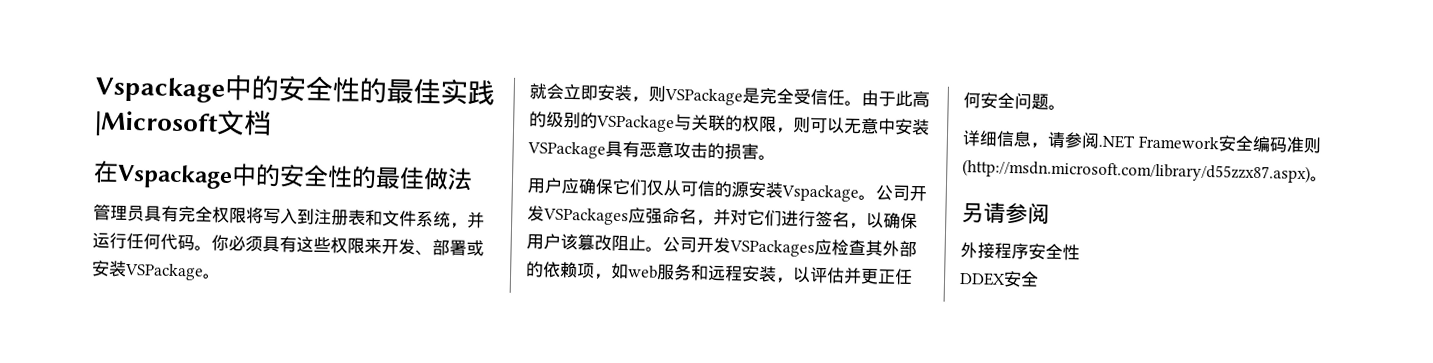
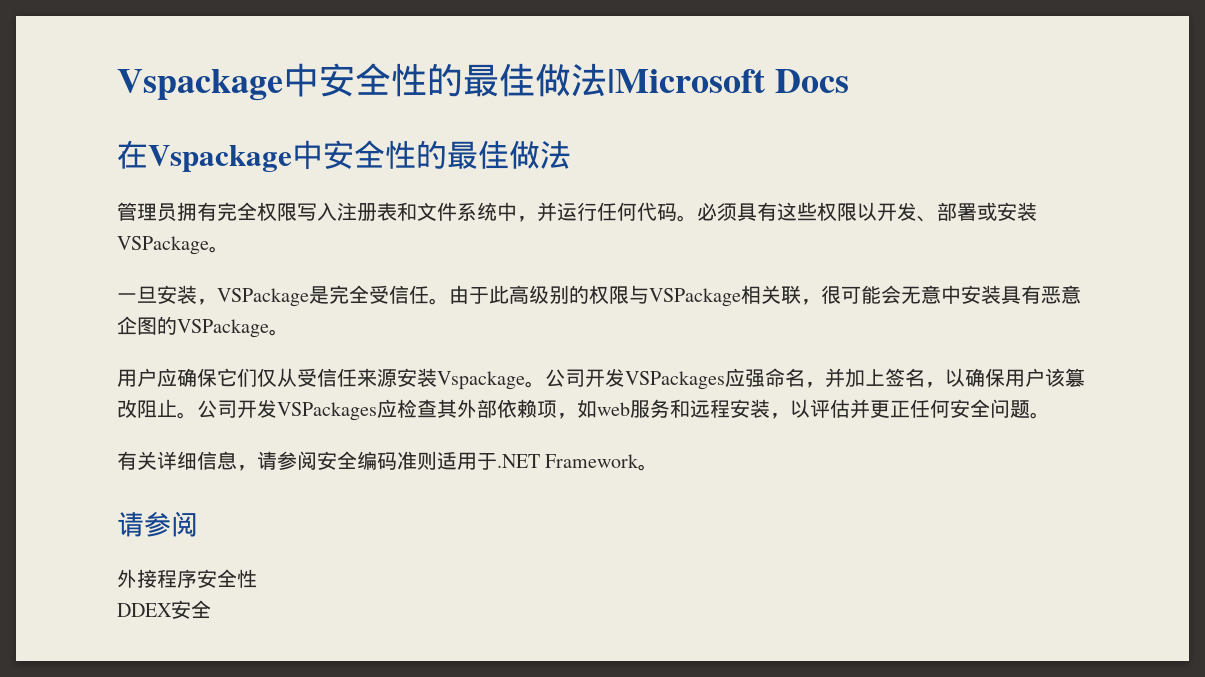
- Vspackage中的安全性的最佳实践|Microsoft文档
+ Vspackage中安全性的最佳做法|Microsoft Docs
- 在Vspackage中的安全性的最佳做法
+ 在Vspackage中安全性的最佳做法
- 管理员具有完全权限将写入到注册表和文件系统，并运行任何代码。
+ 管理员拥有完全权限写入注册表和文件系统中，并运行任何代码。
- 你必须具有这些权限来开发、部署或安装VSPackage。
+ 必须具有这些权限以开发、部署或安装VSPackage。
- 就会立即安装，则VSPackage是完全受信任。
+ 一旦安装，VSPackage是完全受信任。
- 由于此高的级别的VSPackage与关联的权限，则可以无意中安装VSPackage具有恶意攻击的损害。
+ 由于此高级别的权限与VSPackage相关联，很可能会无意中安装具有恶意企图的VSPackage。
- 用户应确保它们仅从可信的源安装Vspackage。
+ 用户应确保它们仅从受信任来源安装Vspackage。
- 公司开发VSPackages应强命名，并对它们进行签名，以确保用户该篡改阻止。
+ 公司开发VSPackages应强命名，并加上签名，以确保用户该篡改阻止。
- 公司开发VSPackages应检查其外部的依赖项，如web服务和远程安装，以评估并更正任何安全问题。
+ 公司开发VSPackages应检查其外部依赖项，如web服务和远程安装，以评估并更正任何安全问题。
- 详细信息，请参阅.NET Framework安全编码准则(http://msdn.microsoft.com/library/d55zzx87.aspx)。
- 另请参阅
+ 有关详细信息，请参阅安全编码准则适用于.NET Framework。
+ 请参阅

